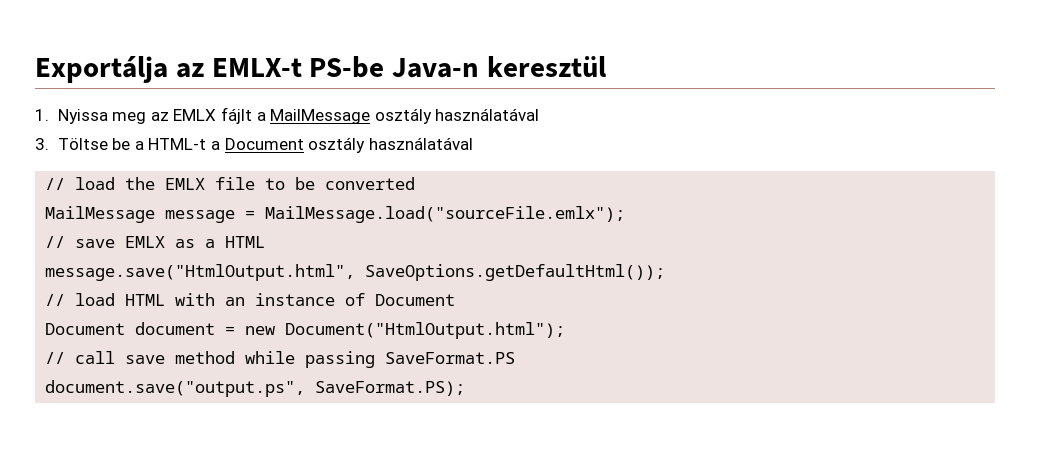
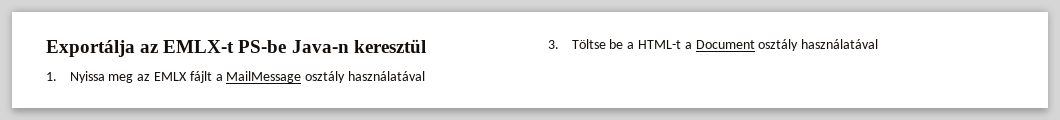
- // load the EMLX file to be converted
- MailMessage message = MailMessage.load("sourceFile.emlx");
- // save EMLX as a HTML
- message.save("HtmlOutput.html", SaveOptions.getDefaultHtml());
- // load HTML with an instance of Document
- Document document = new Document("HtmlOutput.html");
- // call save method while passing SaveFormat.PS
- document.save("output.ps", SaveFormat.PS);

